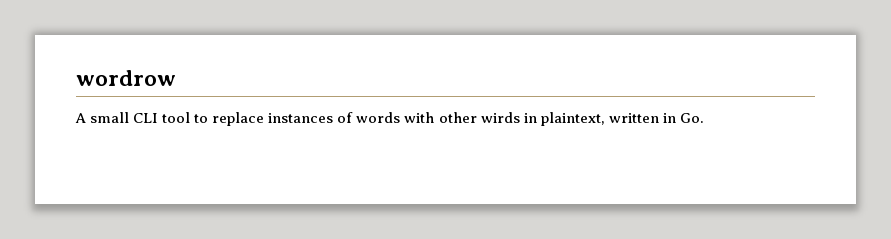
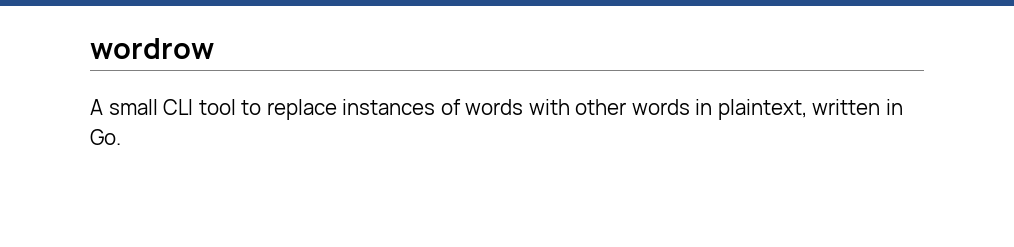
- A small CLI tool to replace instances of words with other wirds in plaintext, written in Go.
+ A small CLI tool to replace instances of words with other words in plaintext, written in Go.

